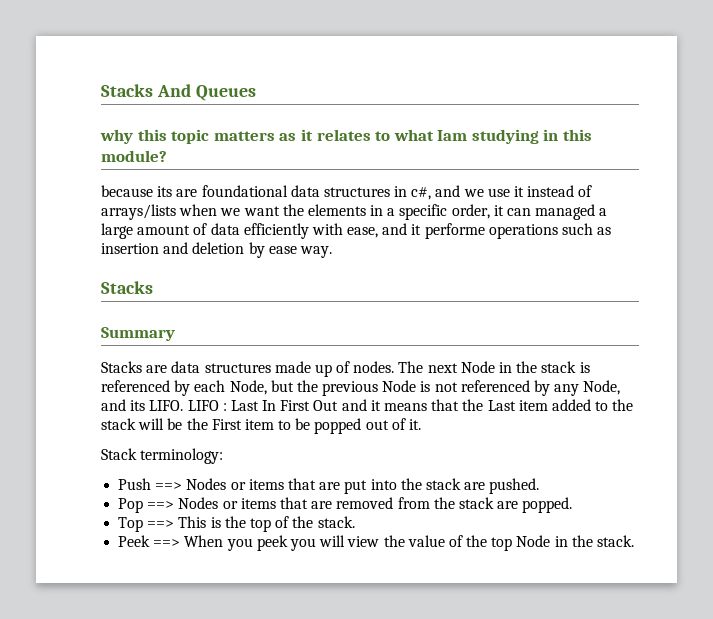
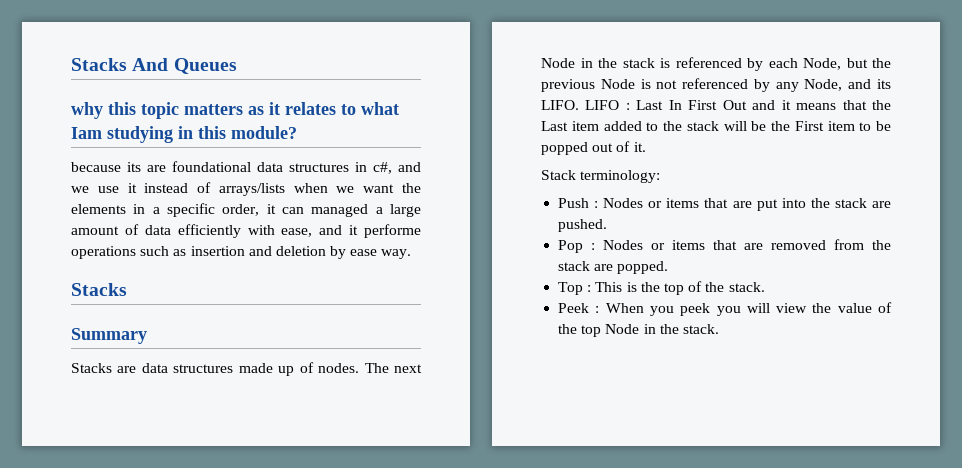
- Push ==> Nodes or items that are put into the stack are pushed.
+ Push : Nodes or items that are put into the stack are pushed.
- Pop ==> Nodes or items that are removed from the stack are popped.
+ Pop : Nodes or items that are removed from the stack are popped.
- Top ==> This is the top of the stack.
+ Top : This is the top of the stack.
- Peek ==> When you peek you will view the value of the top Node in the stack.
+ Peek : When you peek you will view the value of the top Node in the stack.

